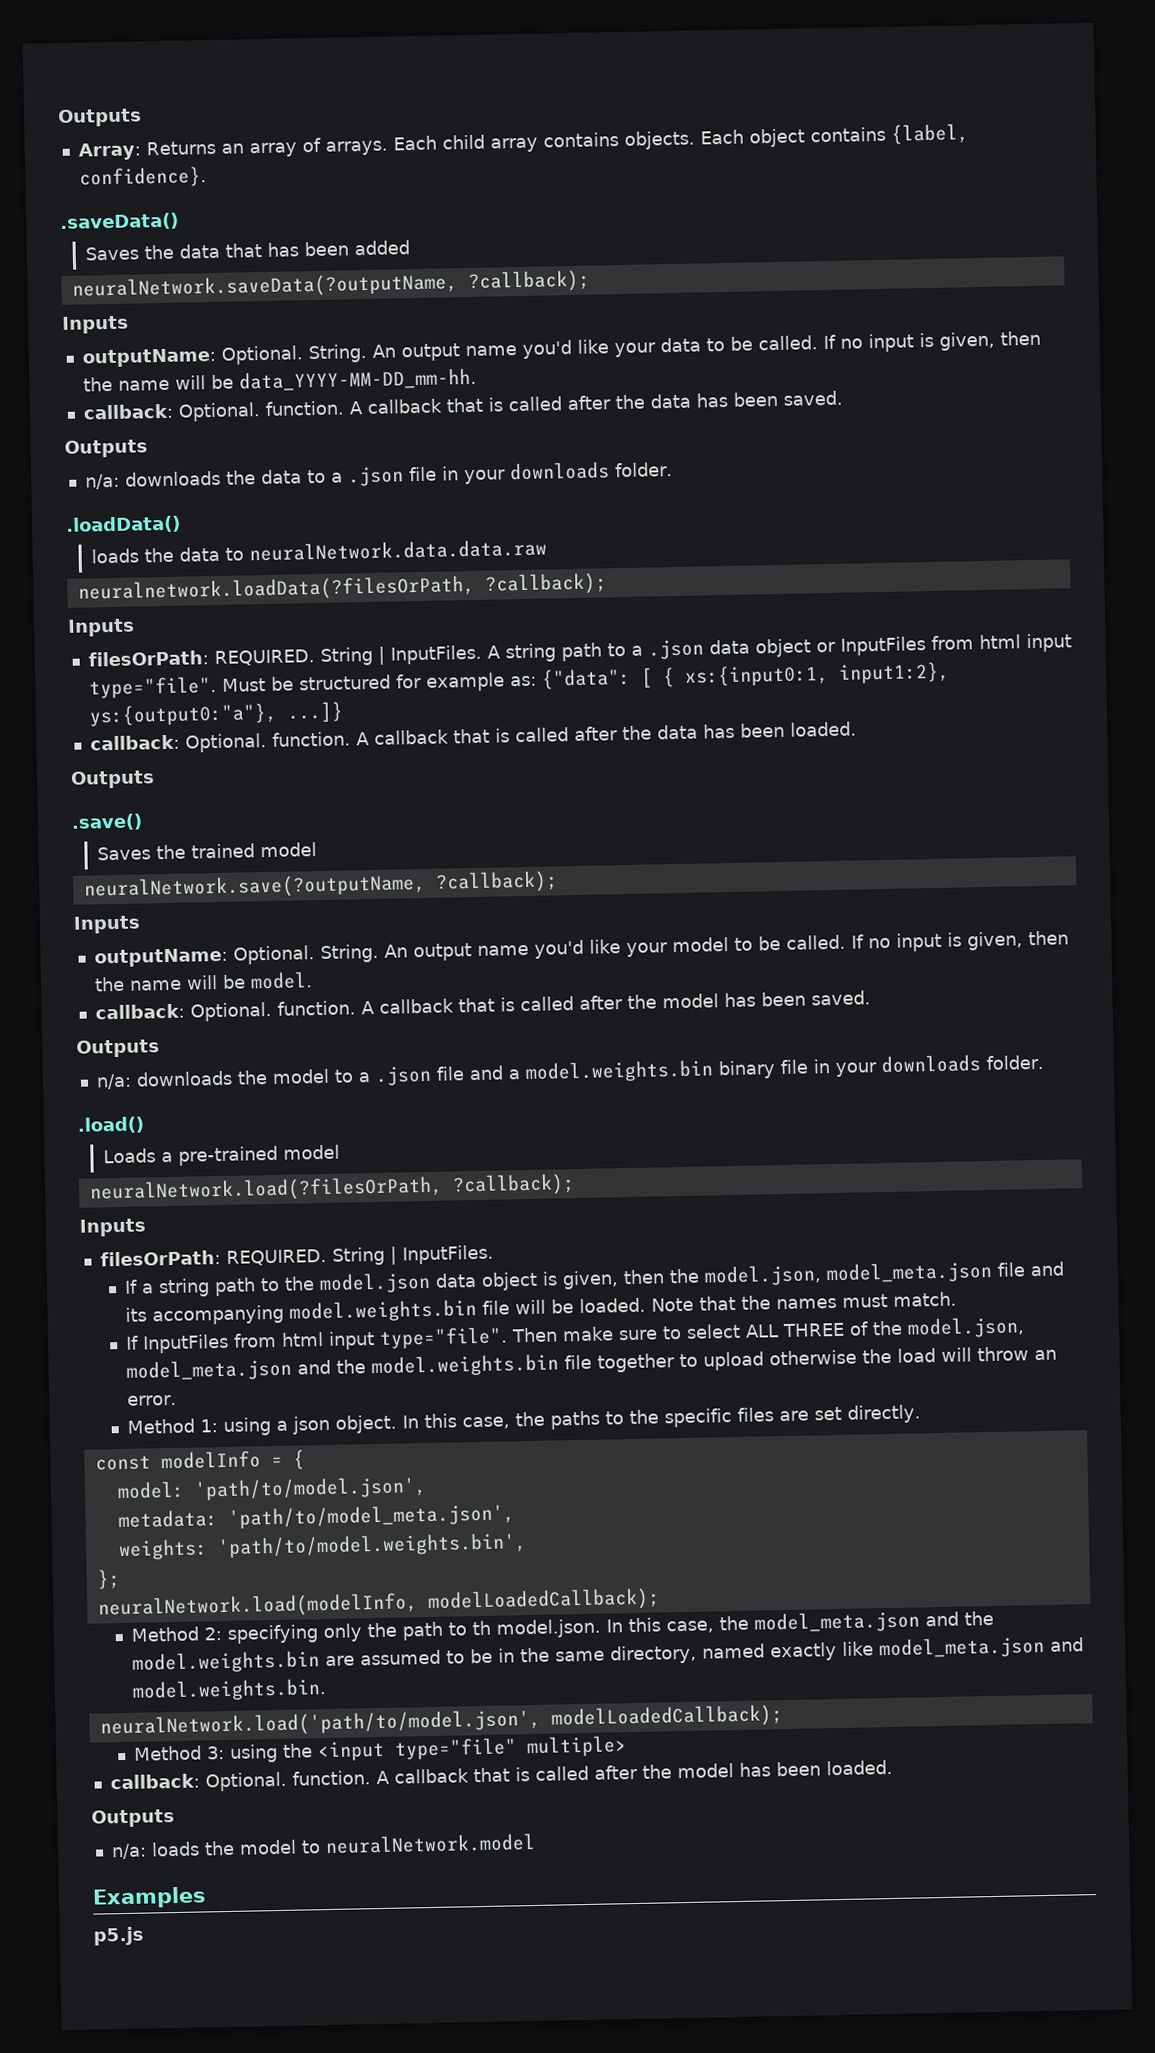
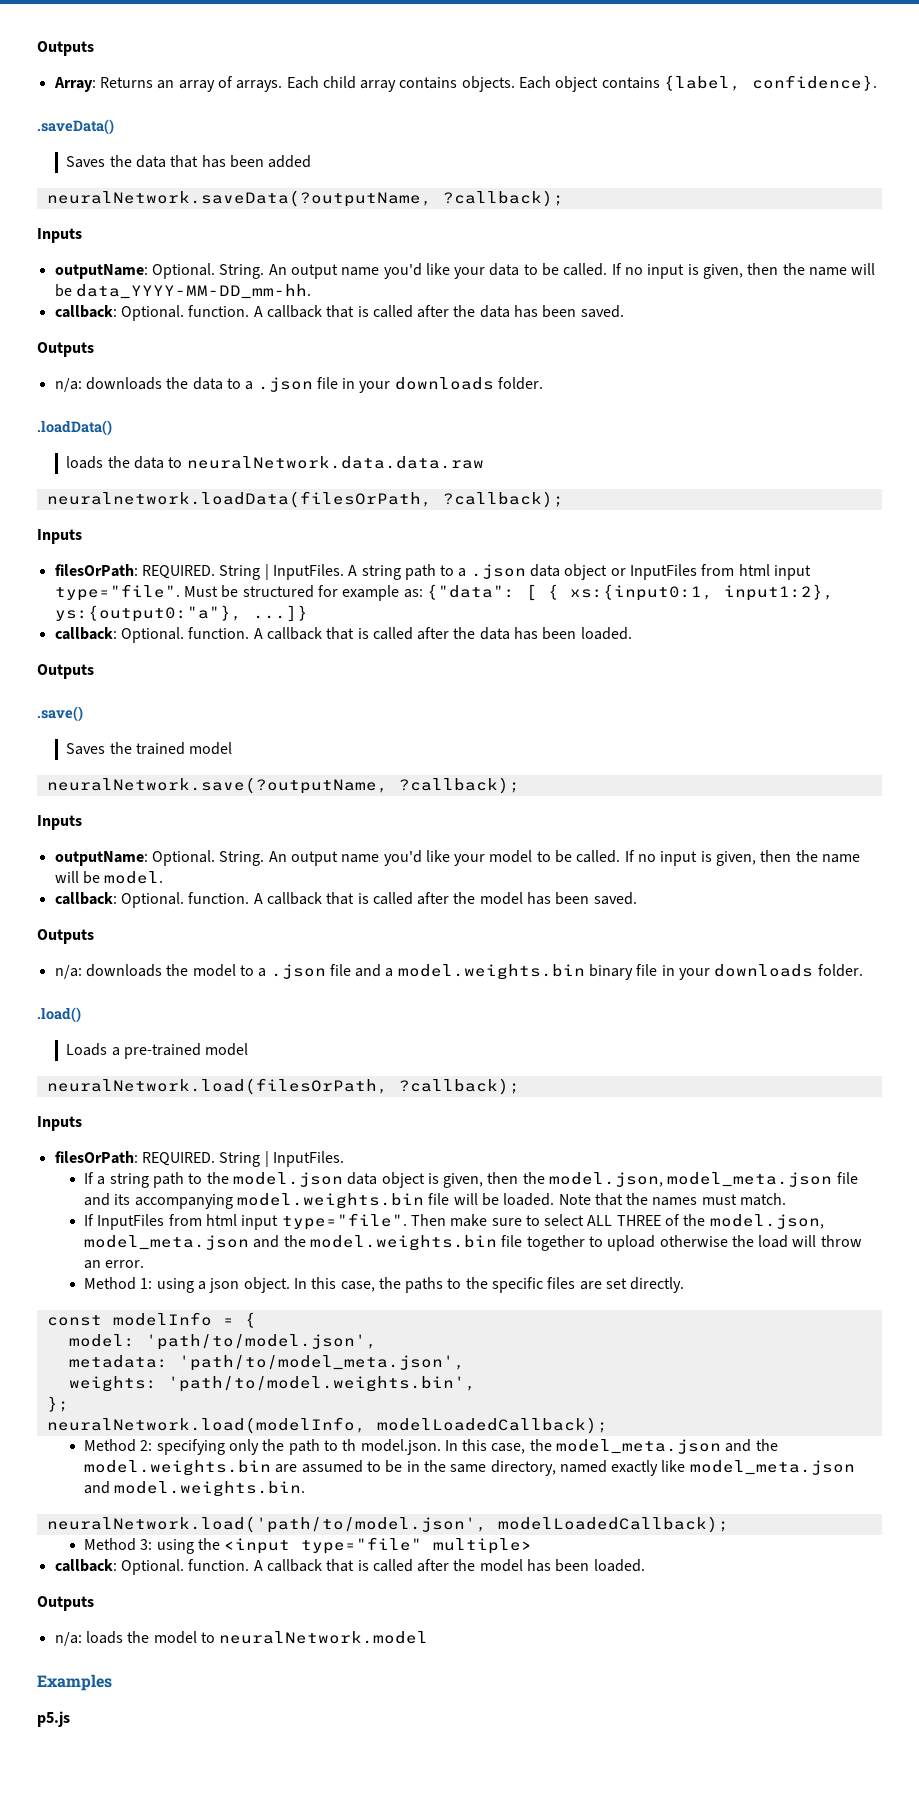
- neuralnetwork.loadData(?filesOrPath, ?callback);
+ neuralnetwork.loadData(filesOrPath, ?callback);
- neuralNetwork.load(?filesOrPath, ?callback);
+ neuralNetwork.load(filesOrPath, ?callback);

